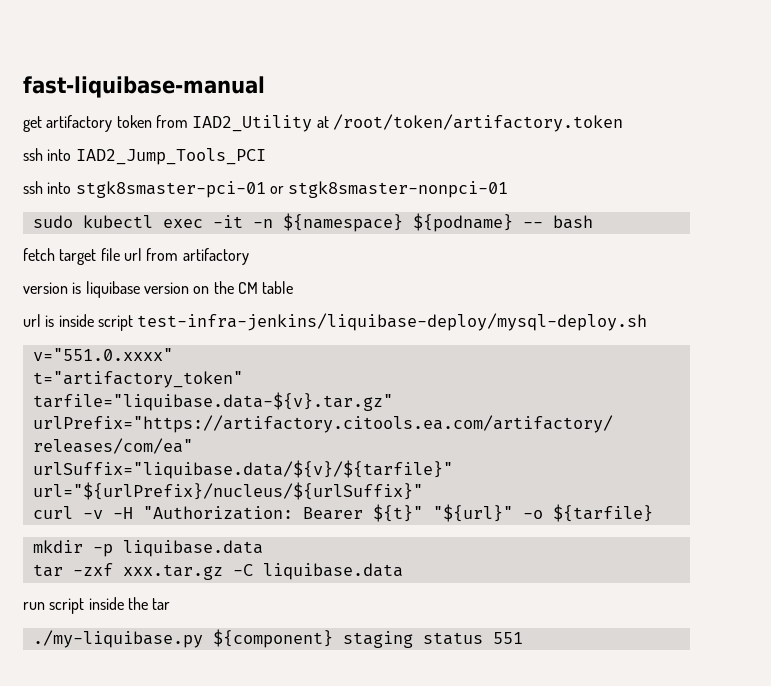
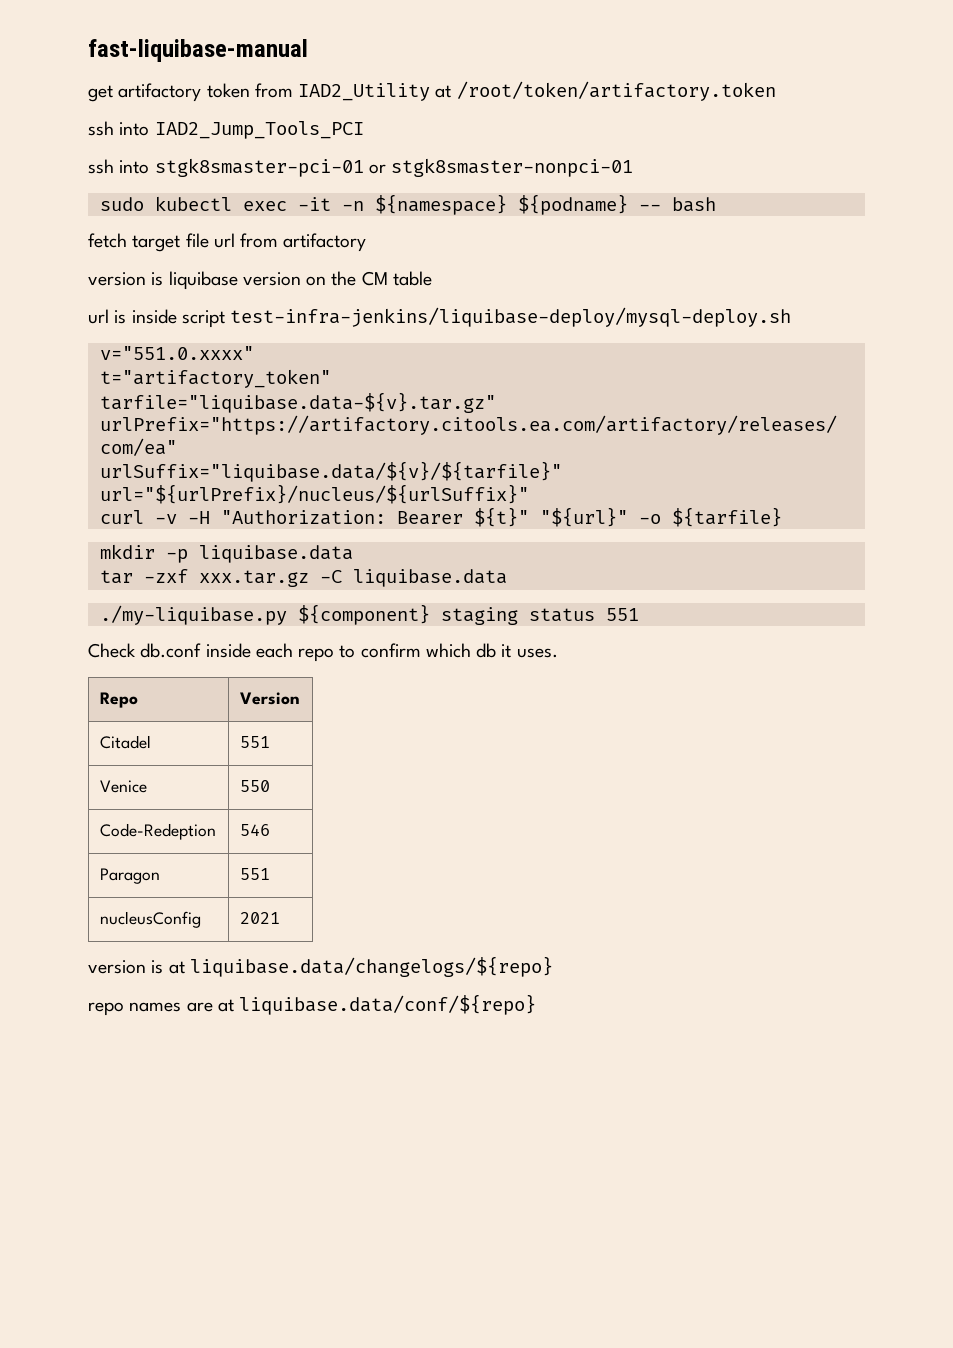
- run script inside the tar
+ Check db.conf inside each repo to confirm which db it uses.
+ Repo | Version
+ Citadel | 551
+ Venice | 550
+ Code-Redeption | 546
+ Paragon | 551
+ nucleusConfig | 2021
+ version is at liquibase.data/changelogs/${repo}
+ repo names are at liquibase.data/conf/${repo}

